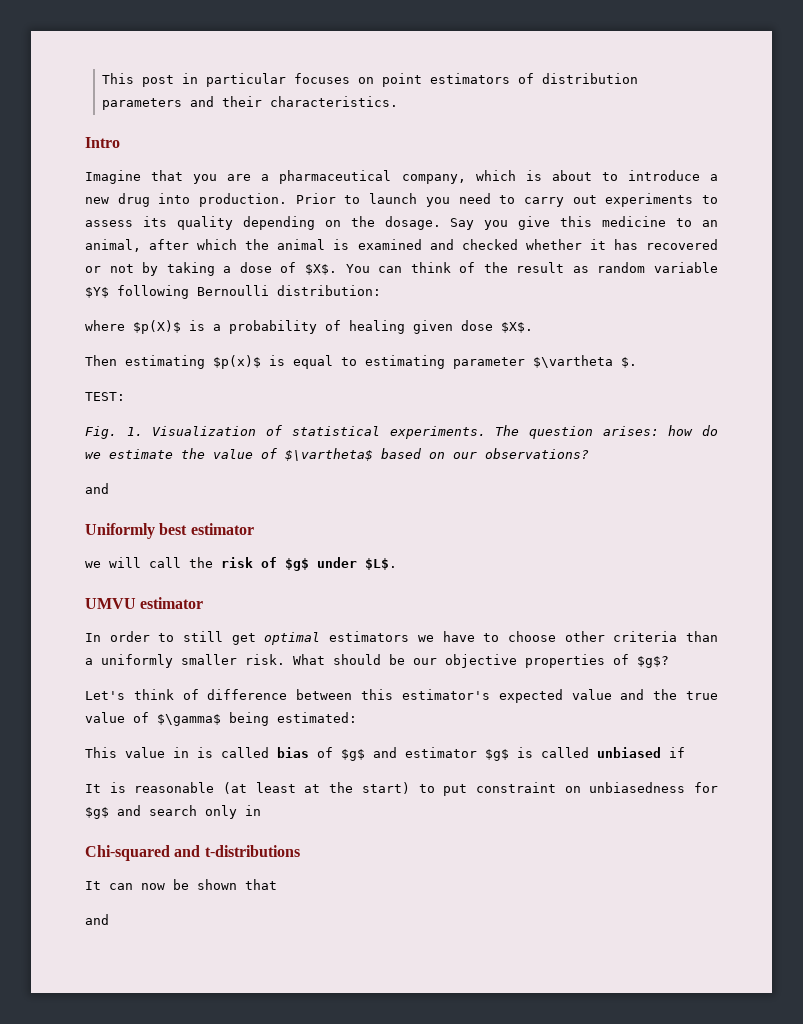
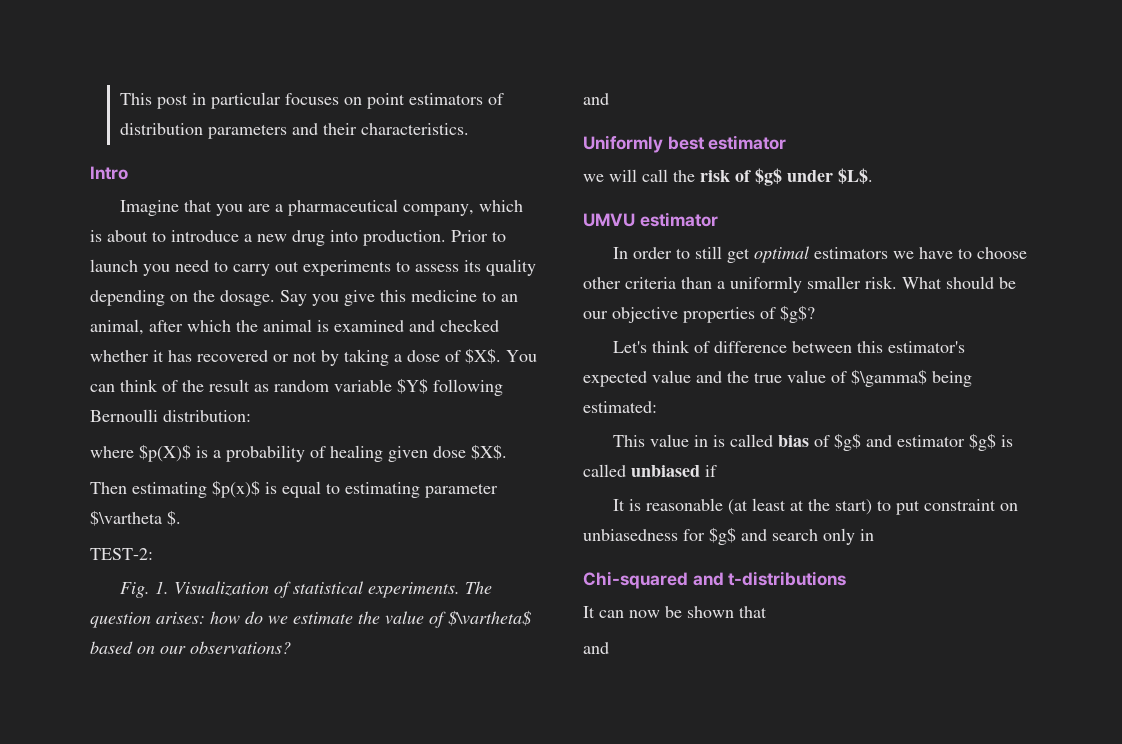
- TEST:
+ TEST-2:

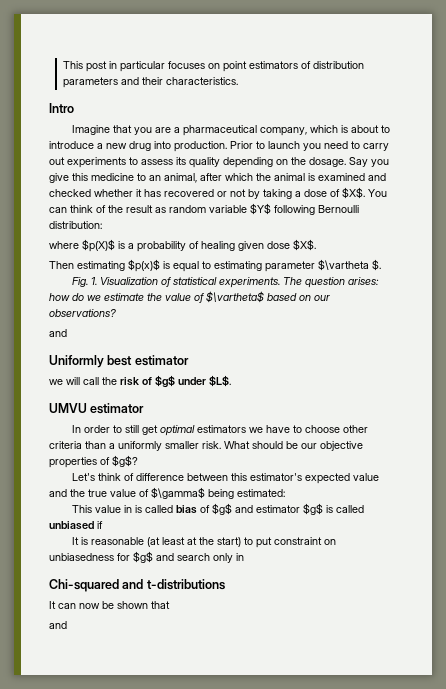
- TEST-2:

